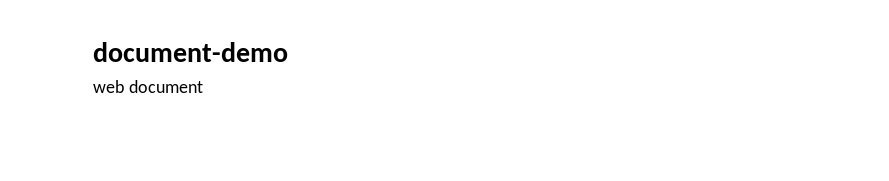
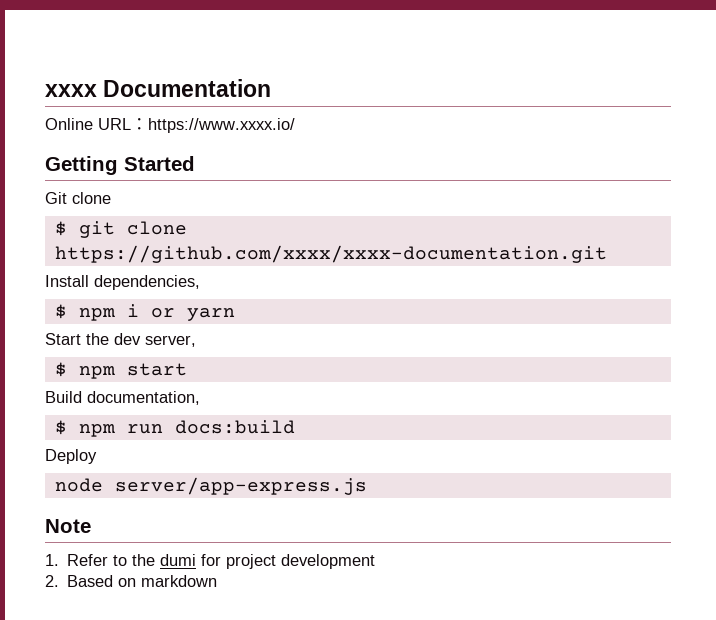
- document-demo
- web document
+ xxxx Documentation
+ Online URL：https://www.xxxx.io/
+ Getting Started
+ Git clone
+ $ git clone https://github.com/xxxx/xxxx-documentation.git
+ Install dependencies,
+ $ npm i or yarn
+ Start the dev server,
+ $ npm start
+ Build documentation,
+ $ npm run docs:build
+ Deploy
+ node server/app-express.js
+ Note
+ 1. Refer to the dumi for project development
+ 2. Based on markdown

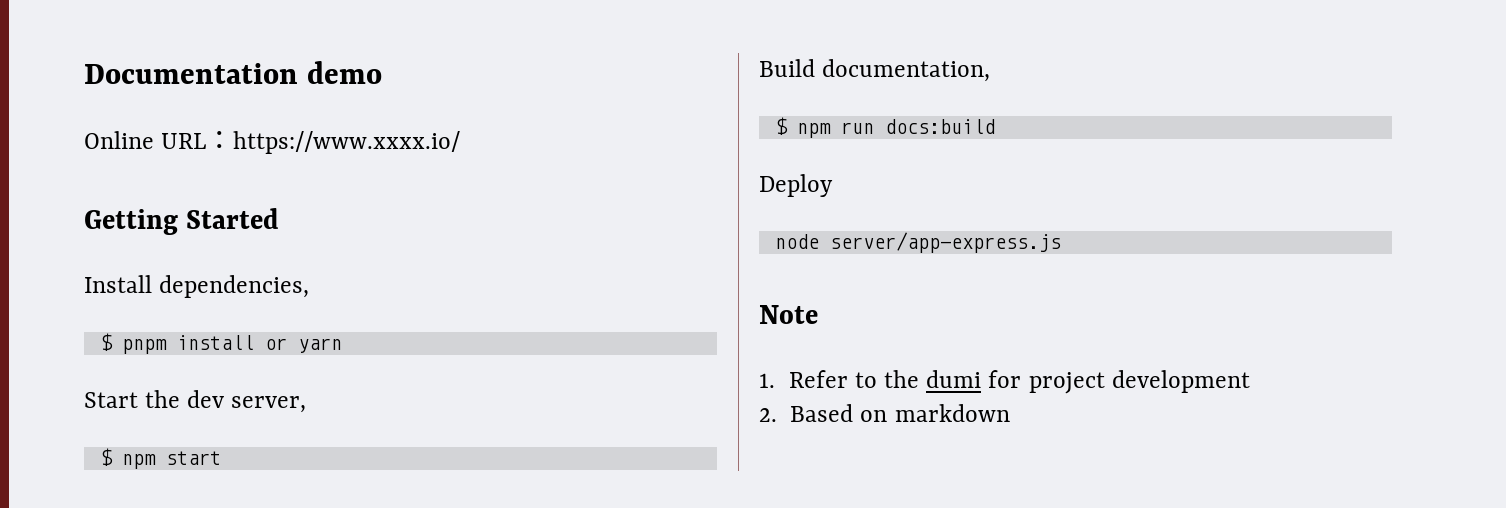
- xxxx Documentation
+ Documentation demo
- Git clone
- $ git clone https://github.com/xxxx/xxxx-documentation.git
- $ npm i or yarn
+ $ pnpm install or yarn

